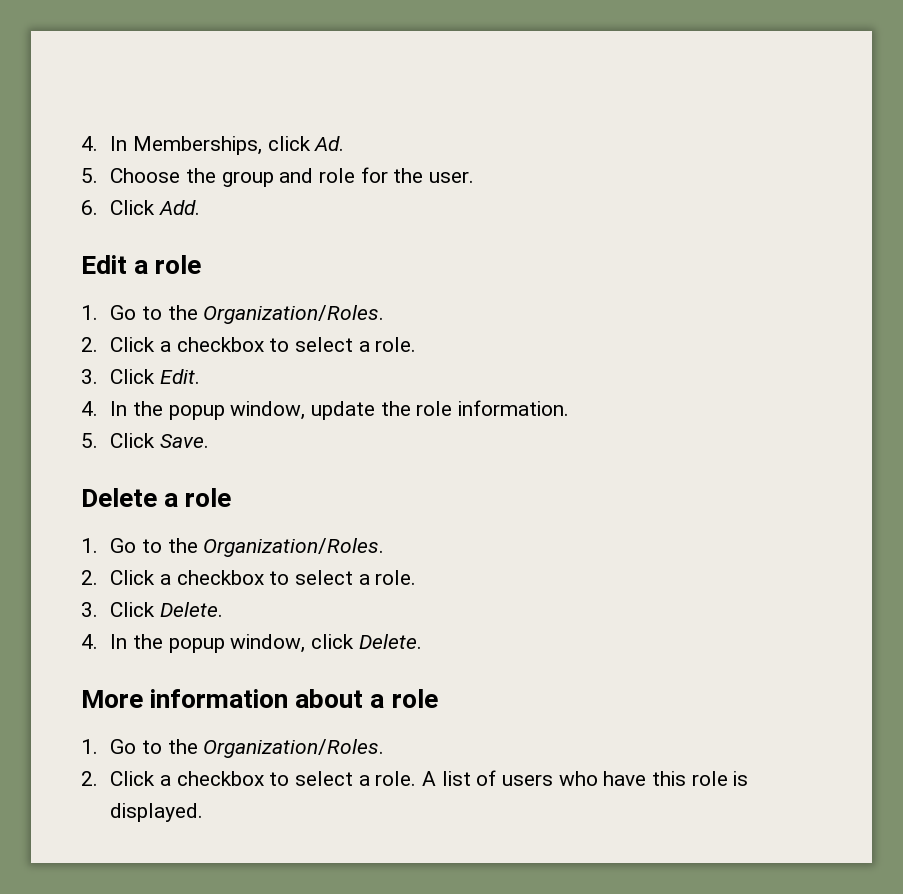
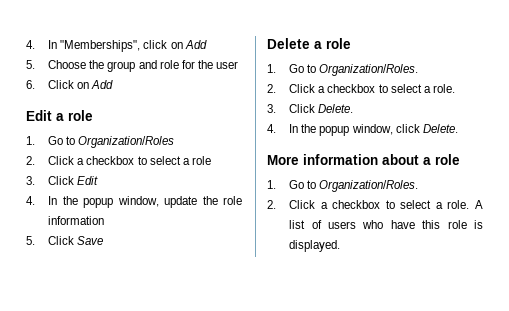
- 4. In Memberships, click Ad.
+ 4. In "Memberships", click on Add
- 5. Choose the group and role for the user.
+ 5. Choose the group and role for the user
- 6. Click Add.
+ 6. Click on Add
  Edit a role
- 1. Go to the Organization/Roles.
- 2. Click a checkbox to select a role.
- 3. Click Edit.
+ 1. Go to Organization/Roles
+ 2. Click a checkbox to select a role
+ 3. Click Edit
- 4. In the popup window, update the role information.
+ 4. In the popup window, update the role information
- 5. Click Save.
+ 5. Click Save
  Delete a role
- 1. Go to the Organization/Roles.
+ 1. Go to Organization/Roles.
  More information about a role
- 1. Go to the Organization/Roles.
+ 1. Go to Organization/Roles.

